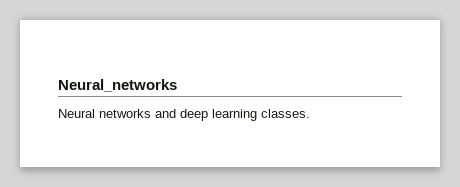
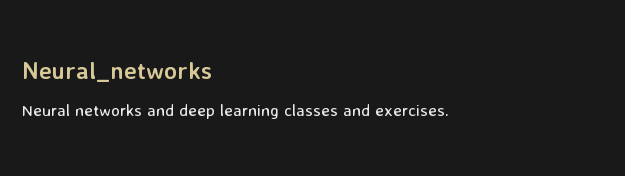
- Neural networks and deep learning classes.
+ Neural networks and deep learning classes and exercises.

